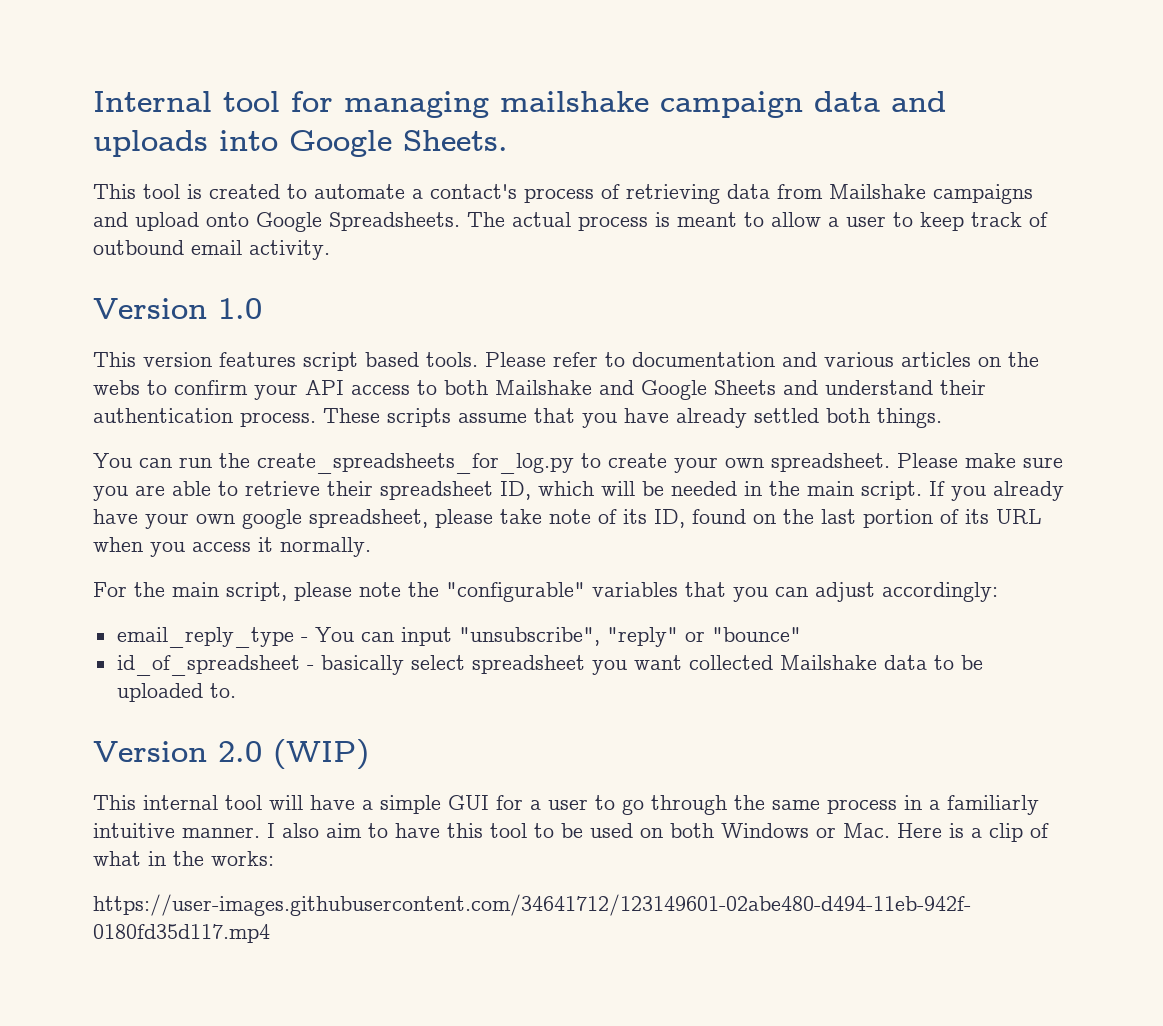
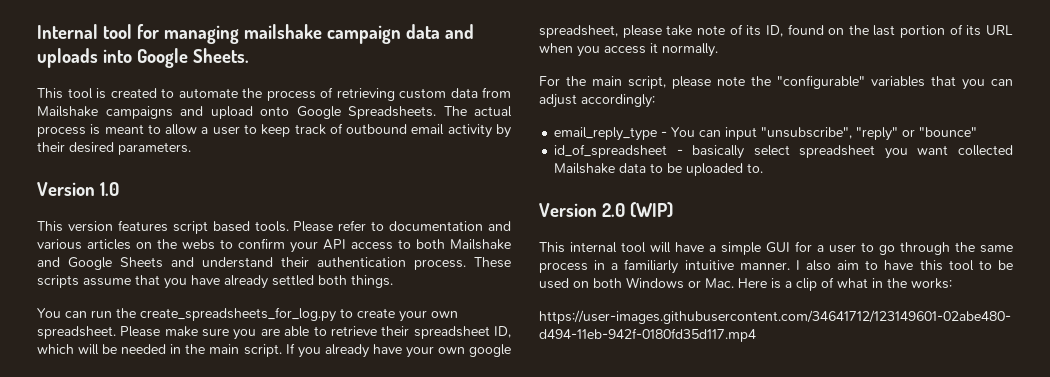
- This tool is created to automate a contact's process of retrieving data from Mailshake campaigns and upload onto Google Spreadsheets.
+ This tool is created to automate the process of retrieving custom data from Mailshake campaigns and upload onto Google Spreadsheets.
- The actual process is meant to allow a user to keep track of outbound email activity.
+ The actual process is meant to allow a user to keep track of outbound email activity by their desired parameters.

